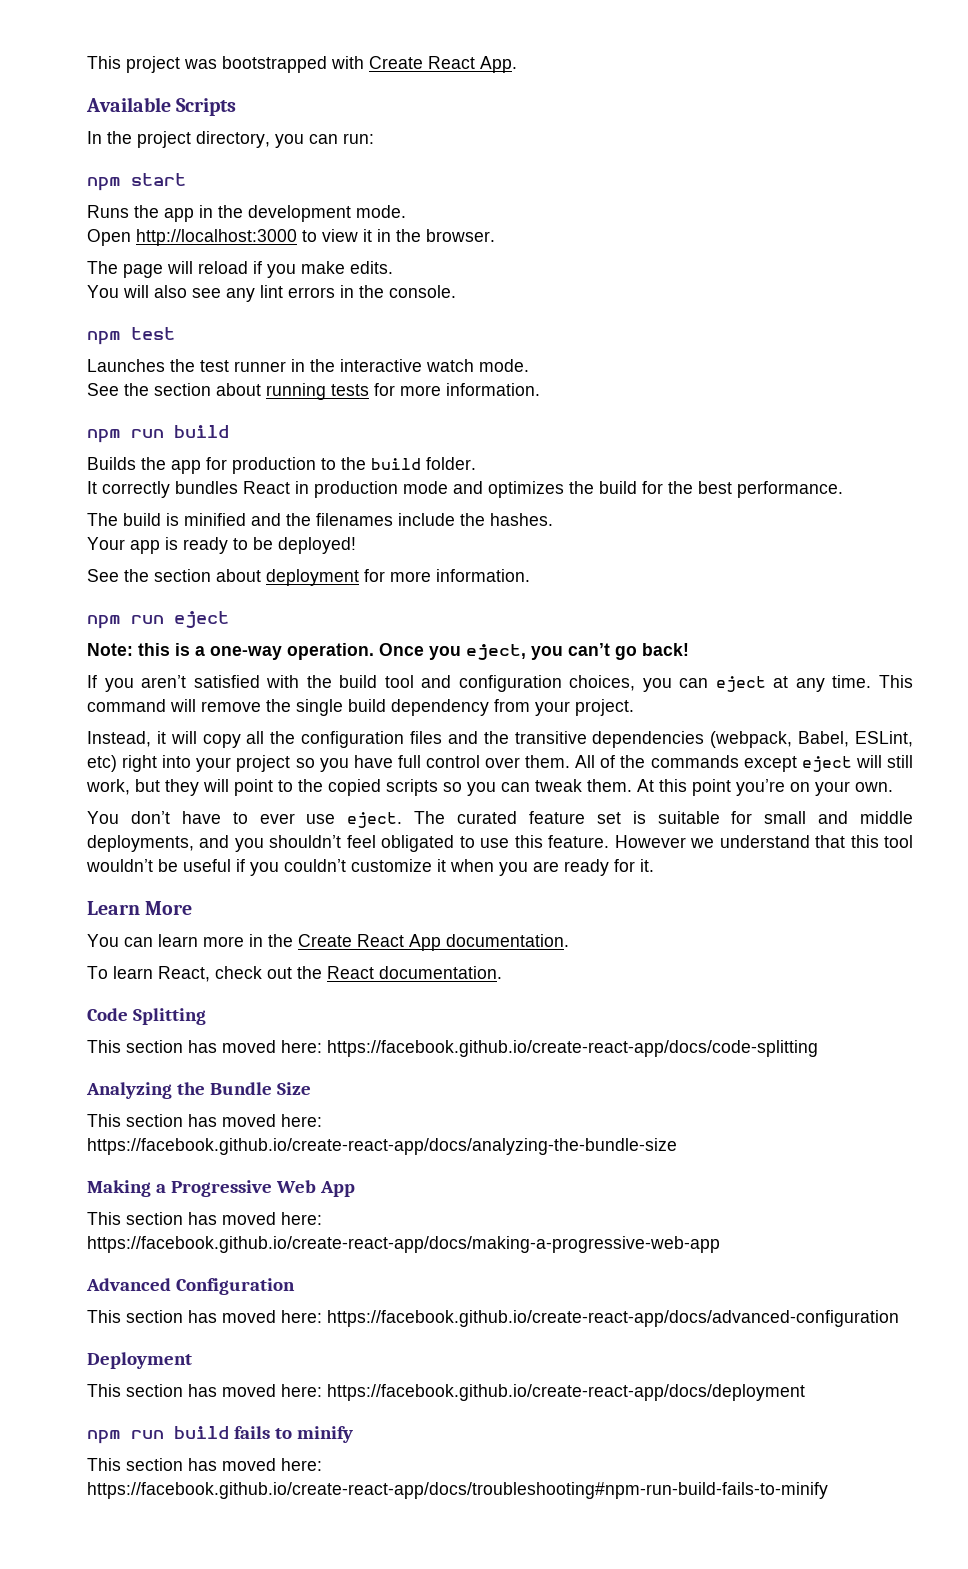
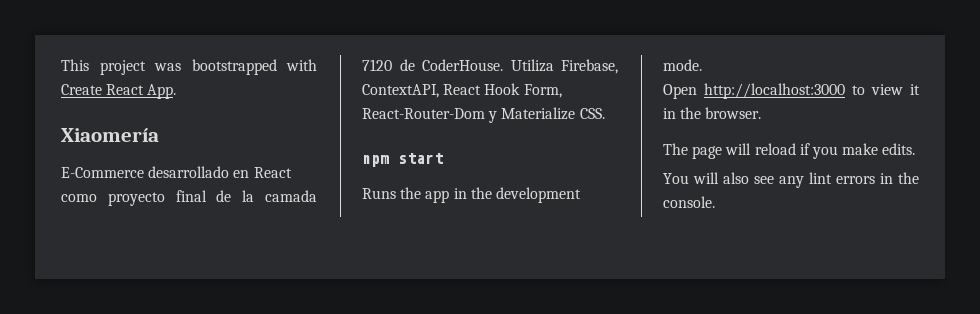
- Available Scripts
- In the project directory, you can run:
+ Xiaomería
+ E-Commerce desarrollado en React como proyecto final de la camada 7120 de CoderHouse. Utiliza Firebase, ContextAPI, React Hook Form, React-Router-Dom y Materialize CSS.
- npm test
- Launches the test runner in the interactive watch mode.
- See the section about running tests for more information.
- npm run build
- Builds the app for production to the build folder.
- It correctly bundles React in production mode and optimizes the build for the best performance.
- The build is minified and the filenames include the hashes.
- Your app is ready to be deployed!
- See the section about deployment for more information.
- npm run eject
- Note: this is a one-way operation. Once you eject, you can’t go back!
- If you aren’t satisfied with the build tool and configuration choices, you can eject at any time. This command will remove the single build dependency from your project.
- Instead, it will copy all the configuration files and the transitive dependencies (webpack, Babel, ESLint, etc) right into your project so you have full control over them. All of the commands except eject will still work, but they will point to the copied scripts so you can tweak them. At this point you’re on your own.
- You don’t have to ever use eject. The curated feature set is suitable for small and middle deployments, and you shouldn’t feel obligated to use this feature. However we understand that this tool wouldn’t be useful if you couldn’t customize it when you are ready for it.
- Learn More
- You can learn more in the Create React App documentation.
- To learn React, check out the React documentation.
- Code Splitting
- This section has moved here: https://facebook.github.io/create-react-app/docs/code-splitting
- Analyzing the Bundle Size
- This section has moved here: https://facebook.github.io/create-react-app/docs/analyzing-the-bundle-size
- Making a Progressive Web App
- This section has moved here: https://facebook.github.io/create-react-app/docs/making-a-progressive-web-app
- Advanced Configuration
- This section has moved here: https://facebook.github.io/create-react-app/docs/advanced-configuration
- Deployment
- This section has moved here: https://facebook.github.io/create-react-app/docs/deployment
- npm run build fails to minify
- This section has moved here: https://facebook.github.io/create-react-app/docs/troubleshooting#npm-run-build-fails-to-minify

